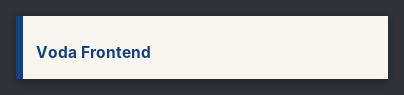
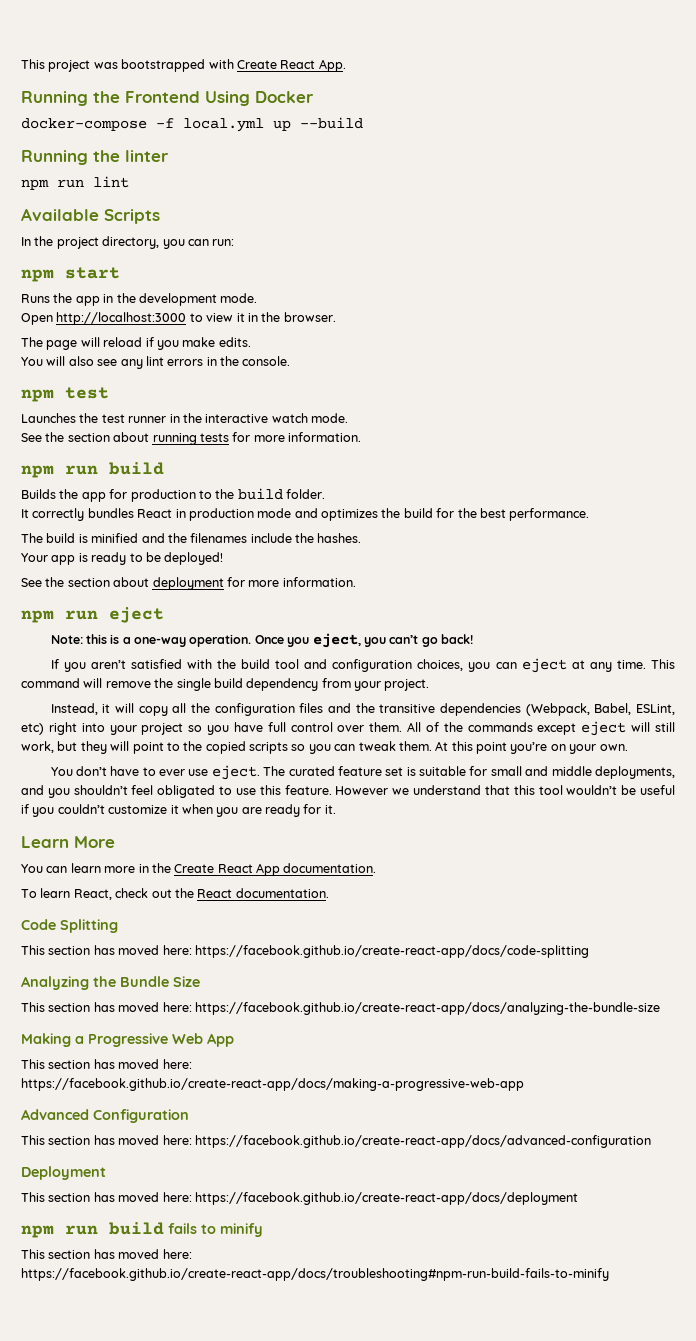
- Voda Frontend
+ This project was bootstrapped with Create React App.
+ Running the Frontend Using Docker
+ docker-compose -f local.yml up --build
+ Running the linter
+ npm run lint
+ Available Scripts
+ In the project directory, you can run:
+ npm start
+ Runs the app in the development mode.
+ Open http://localhost:3000 to view it in the browser.
+ The page will reload if you make edits.
+ You will also see any lint errors in the console.
+ npm test
+ Launches the test runner in the interactive watch mode.
+ See the section about running tests for more information.
+ npm run build
+ Builds the app for production to the build folder.
+ It correctly bundles React in production mode and optimizes the build for the best performance.
+ The build is minified and the filenames include the hashes.
+ Your app is ready to be deployed!
+ See the section about deployment for more information.
+ npm run eject
+ Note: this is a one-way operation. Once you eject, you can’t go back!
+ If you aren’t satisfied with the build tool and configuration choices, you can eject at any time. This command will remove the single build dependency from your project.
+ Instead, it will copy all the configuration files and the transitive dependencies (Webpack, Babel, ESLint, etc) right into your project so you have full control over them. All of the commands except eject will still work, but they will point to the copied scripts so you can tweak them. At this point you’re on your own.
+ You don’t have to ever use eject. The curated feature set is suitable for small and middle deployments, and you shouldn’t feel obligated to use this feature. However we understand that this tool wouldn’t be useful if you couldn’t customize it when you are ready for it.
+ Learn More
+ You can learn more in the Create React App documentation.
+ To learn React, check out the React documentation.
+ Code Splitting
+ This section has moved here: https://facebook.github.io/create-react-app/docs/code-splitting
+ Analyzing the Bundle Size
+ This section has moved here: https://facebook.github.io/create-react-app/docs/analyzing-the-bundle-size
+ Making a Progressive Web App
+ This section has moved here: https://facebook.github.io/create-react-app/docs/making-a-progressive-web-app
+ Advanced Configuration
+ This section has moved here: https://facebook.github.io/create-react-app/docs/advanced-configuration
+ Deployment
+ This section has moved here: https://facebook.github.io/create-react-app/docs/deployment
+ npm run build fails to minify
+ This section has moved here: https://facebook.github.io/create-react-app/docs/troubleshooting#npm-run-build-fails-to-minify

